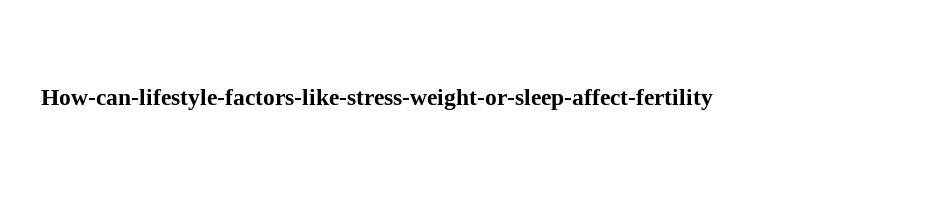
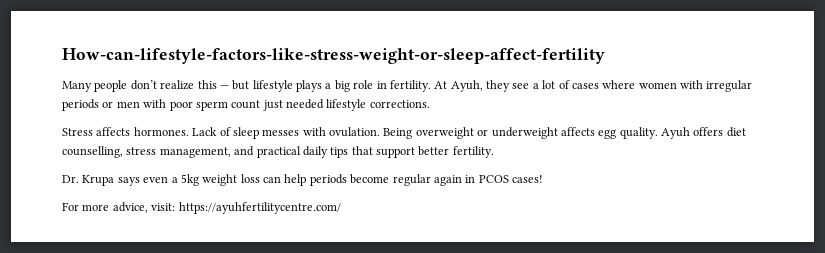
+ Many people don’t realize this — but lifestyle plays a big role in fertility. At Ayuh, they see a lot of cases where women with irregular periods or men with poor sperm count just needed lifestyle corrections.
+ Stress affects hormones. Lack of sleep messes with ovulation. Being overweight or underweight affects egg quality. Ayuh offers diet counselling, stress management, and practical daily tips that support better fertility.
+ Dr. Krupa says even a 5kg weight loss can help periods become regular again in PCOS cases!
+ For more advice, visit: https://ayuhfertilitycentre.com/

